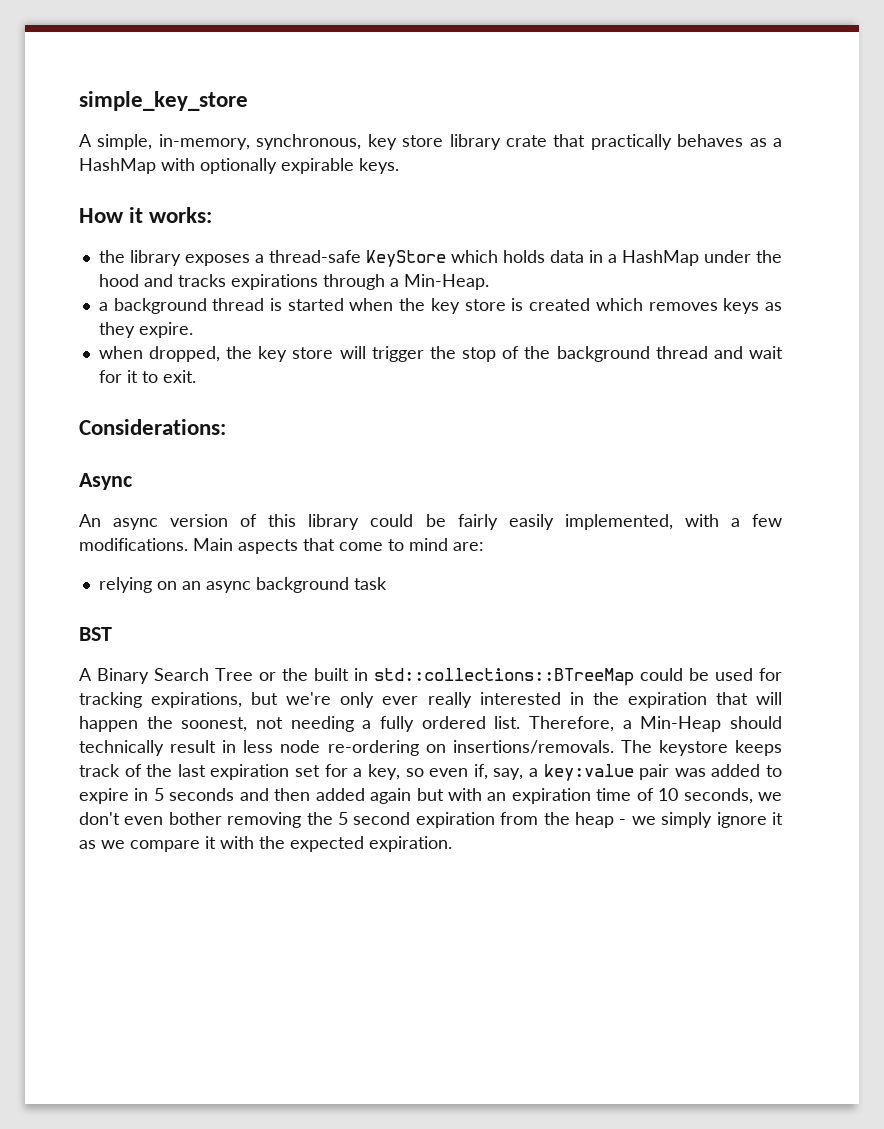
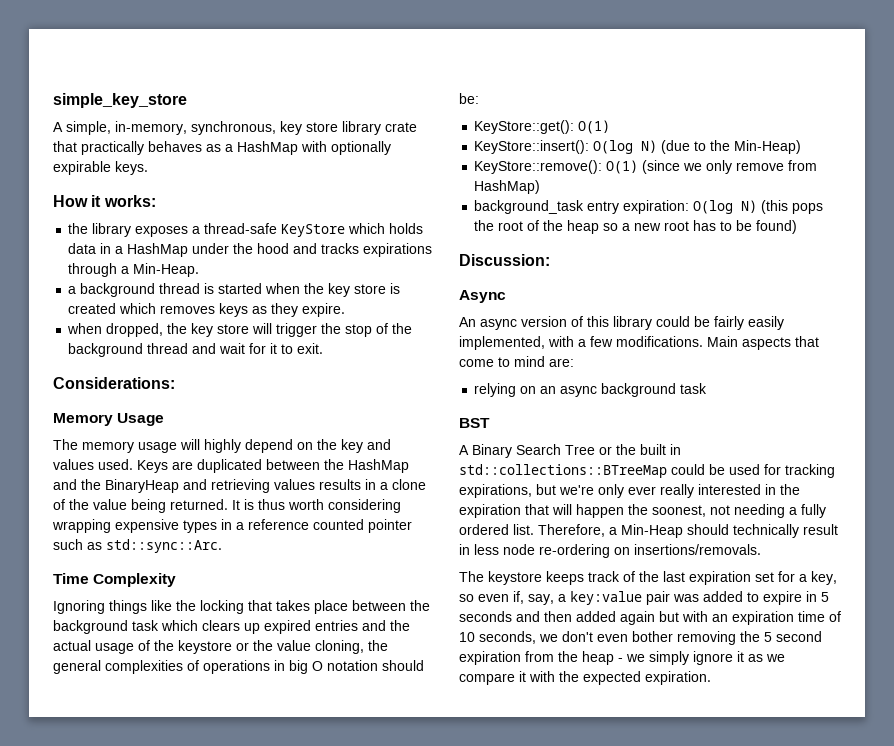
+ Memory Usage
+ The memory usage will highly depend on the key and values used. Keys are duplicated between the HashMap and the BinaryHeap and retrieving values results in a clone of the value being returned. It is thus worth considering wrapping expensive types in a reference counted pointer such as std::sync::Arc.
+ Time Complexity
+ Ignoring things like the locking that takes place between the background task which clears up expired entries and the actual usage of the keystore or the value cloning, the general complexities of operations in big O notation should be:
+ KeyStore::get(): O(1)
+ KeyStore::insert(): O(log N) (due to the Min-Heap)
+ KeyStore::remove(): O(1) (since we only remove from HashMap)
+ background_task entry expiration: O(log N) (this pops the root of the heap so a new root has to be found)
+ Discussion:
- Therefore, a Min-Heap should technically result in less node re-ordering on insertions/removals. The keystore keeps track of the last expiration set for a key, so even if, say, a key:value pair was added to expire in 5 seconds and then added again but with an expiration time of 10 seconds, we don't even bother removing the 5 second expiration from the heap - we simply ignore it as we compare it with the expected expiration.
+ Therefore, a Min-Heap should technically result in less node re-ordering on insertions/removals.
+ The keystore keeps track of the last expiration set for a key, so even if, say, a key:value pair was added to expire in 5 seconds and then added again but with an expiration time of 10 seconds, we don't even bother removing the 5 second expiration from the heap - we simply ignore it as we compare it with the expected expiration.

